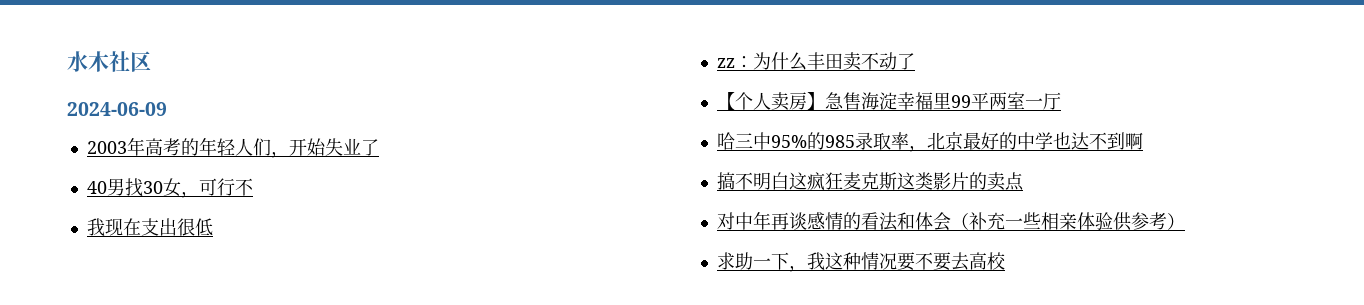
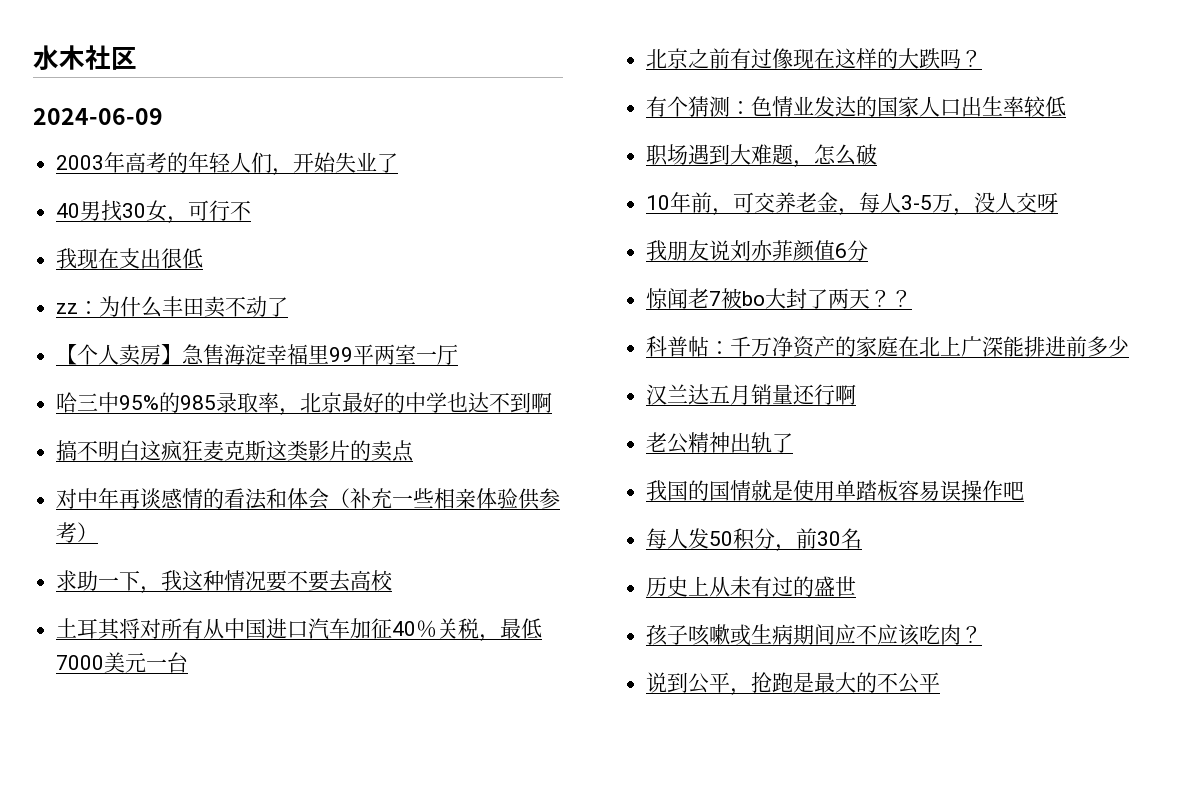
+ 土耳其将对所有从中国进口汽车加征40％关税，最低7000美元一台
+ 北京之前有过像现在这样的大跌吗？
+ 有个猜测：色情业发达的国家人口出生率较低
+ 职场遇到大难题，怎么破
+ 10年前，可交养老金，每人3-5万，没人交呀
+ 我朋友说刘亦菲颜值6分
+ 惊闻老7被bo大封了两天？？
+ 科普帖：千万净资产的家庭在北上广深能排进前多少
+ 汉兰达五月销量还行啊
+ 老公精神出轨了
+ 我国的国情就是使用单踏板容易误操作吧
+ 每人发50积分，前30名
+ 历史上从未有过的盛世
+ 孩子咳嗽或生病期间应不应该吃肉？
+ 说到公平，抢跑是最大的不公平

